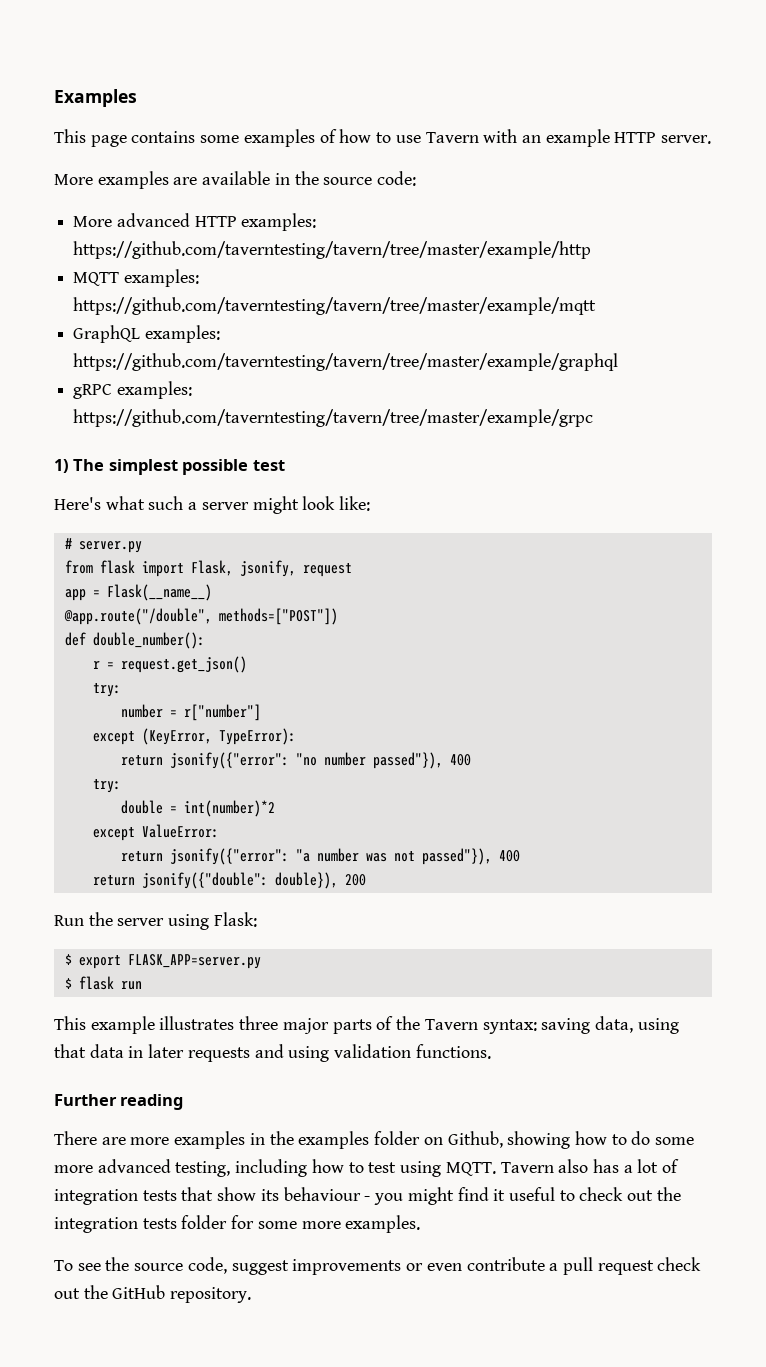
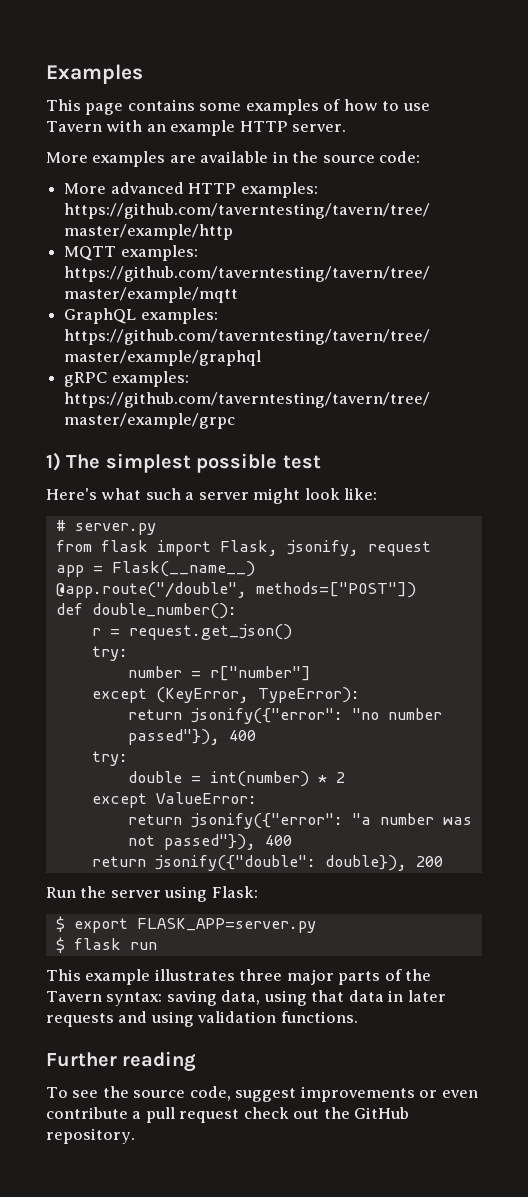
- double = int(number)*2
+ double = int(number) * 2
- There are more examples in the examples folder on Github, showing how to do some more advanced testing, including how to test using MQTT. Tavern also has a lot of integration tests that show its behaviour - you might find it useful to check out the integration tests folder for some more examples.

